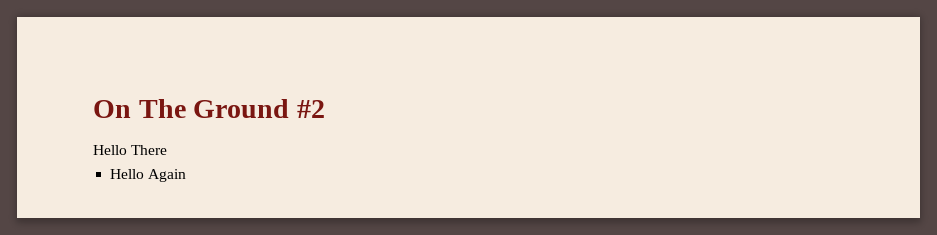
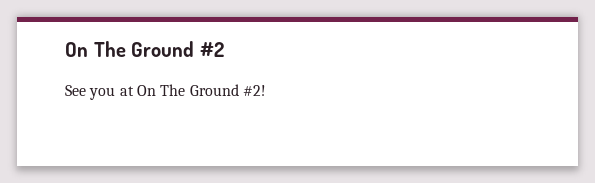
- Hello There
- Hello Again
+ See you at On The Ground #2!

